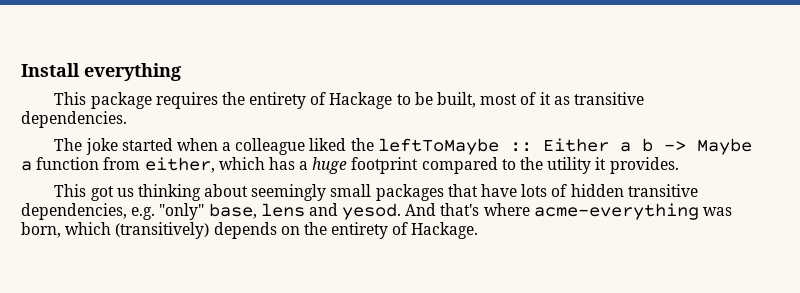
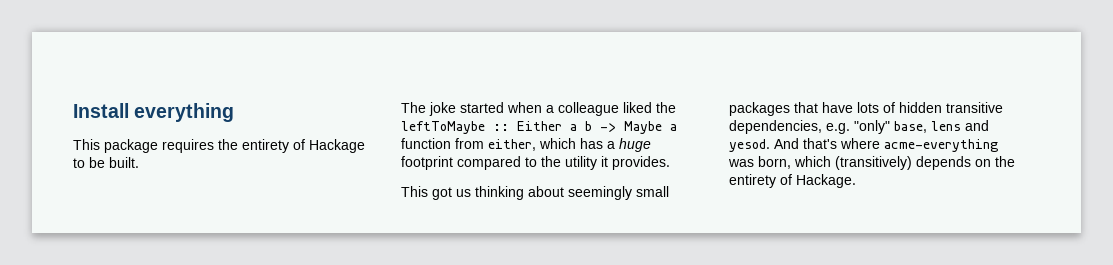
- This package requires the entirety of Hackage to be built, most of it as transitive dependencies.
+ This package requires the entirety of Hackage to be built.

